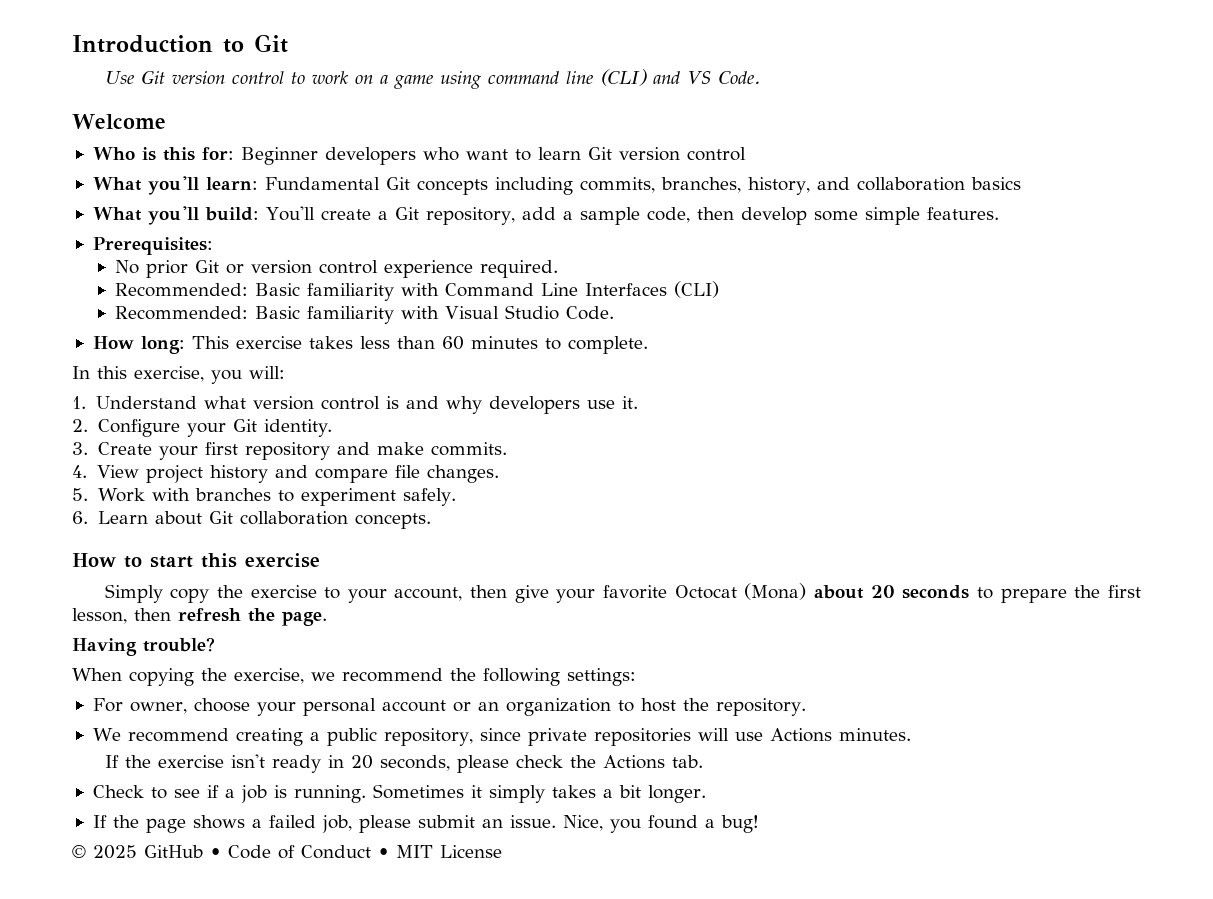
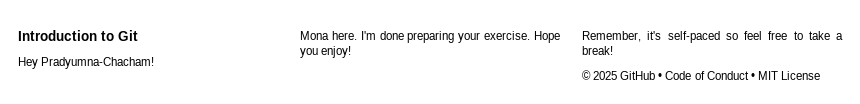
- Use Git version control to work on a game using command line (CLI) and VS Code.
- Welcome
- Who is this for: Beginner developers who want to learn Git version control
- What you'll learn: Fundamental Git concepts including commits, branches, history, and collaboration basics
- What you'll build: You'll create a Git repository, add a sample code, then develop some simple features.
- Prerequisites:
- No prior Git or version control experience required.
- Recommended: Basic familiarity with Command Line Interfaces (CLI)
- Recommended: Basic familiarity with Visual Studio Code.
- How long: This exercise takes less than 60 minutes to complete.
- In this exercise, you will:
- 1. Understand what version control is and why developers use it.
- 2. Configure your Git identity.
- 3. Create your first repository and make commits.
- 4. View project history and compare file changes.
- 5. Work with branches to experiment safely.
- 6. Learn about Git collaboration concepts.
- How to start this exercise
- Simply copy the exercise to your account, then give your favorite Octocat (Mona) about 20 seconds to prepare the first lesson, then refresh the page.
- Having trouble?
- When copying the exercise, we recommend the following settings:
- For owner, choose your personal account or an organization to host the repository.
- We recommend creating a public repository, since private repositories will use Actions minutes.
- If the exercise isn't ready in 20 seconds, please check the Actions tab.
- Check to see if a job is running. Sometimes it simply takes a bit longer.
- If the page shows a failed job, please submit an issue. Nice, you found a bug!
+ Hey Pradyumna-Chacham!
+ Mona here. I'm done preparing your exercise. Hope you enjoy!
+ Remember, it's self-paced so feel free to take a break!

